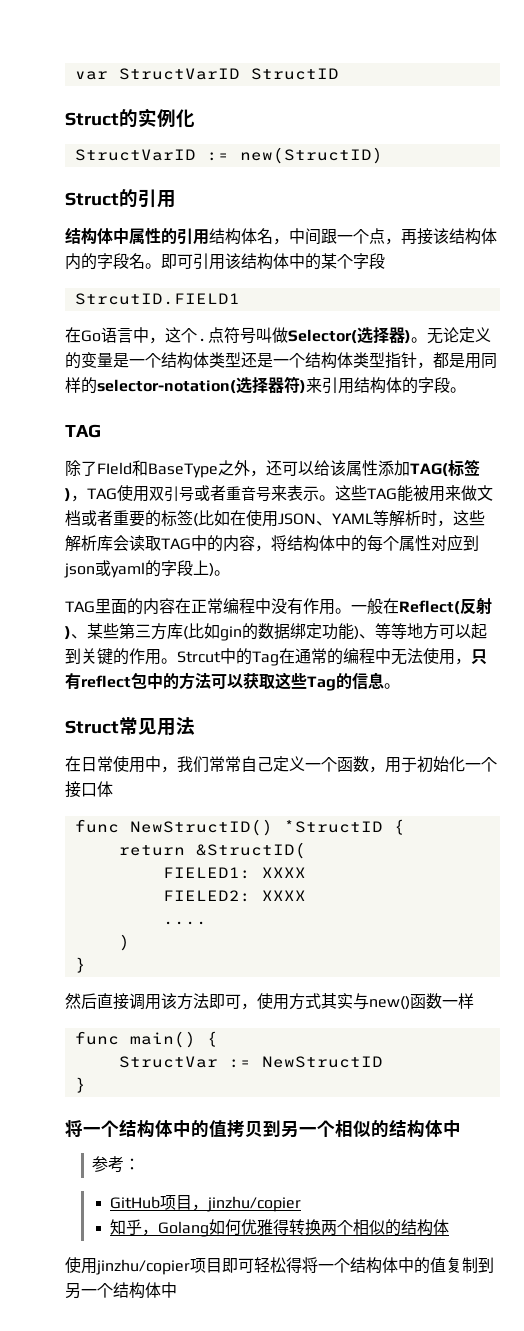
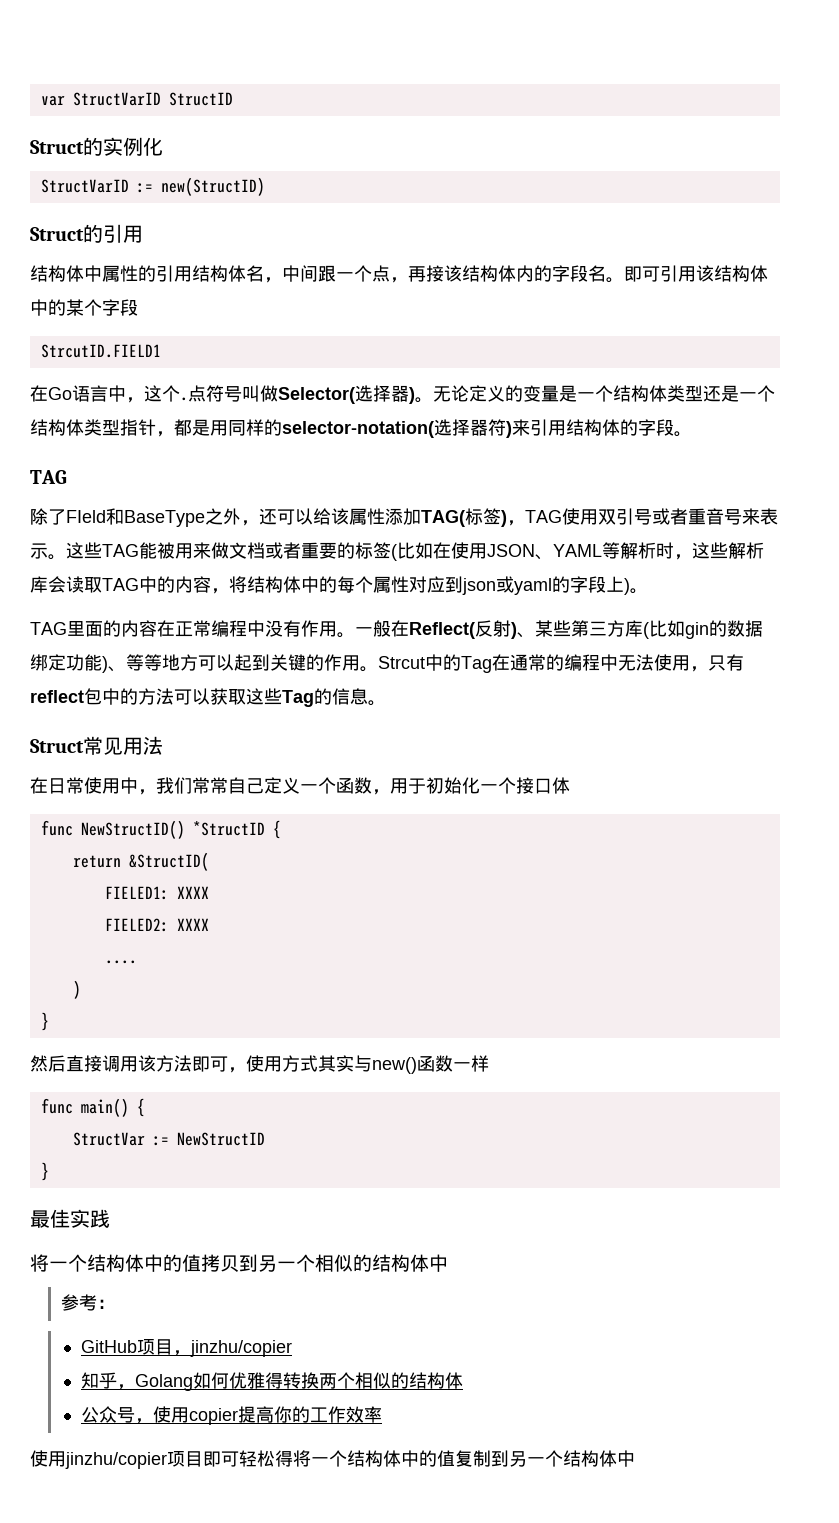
+ 最佳实践
+ 公众号，使用copier提高你的工作效率

